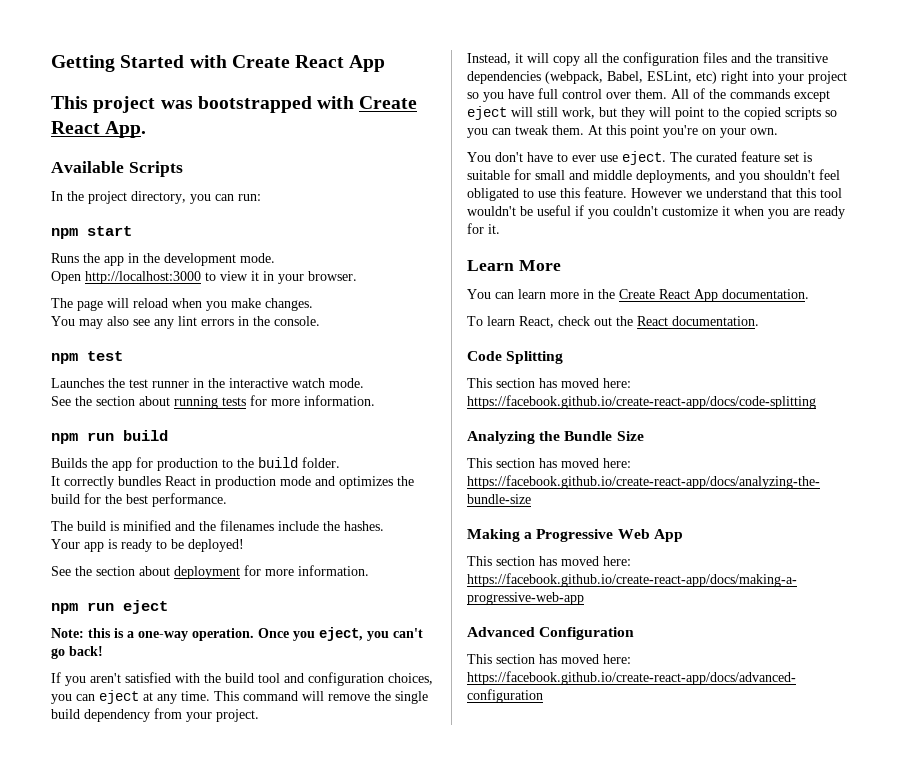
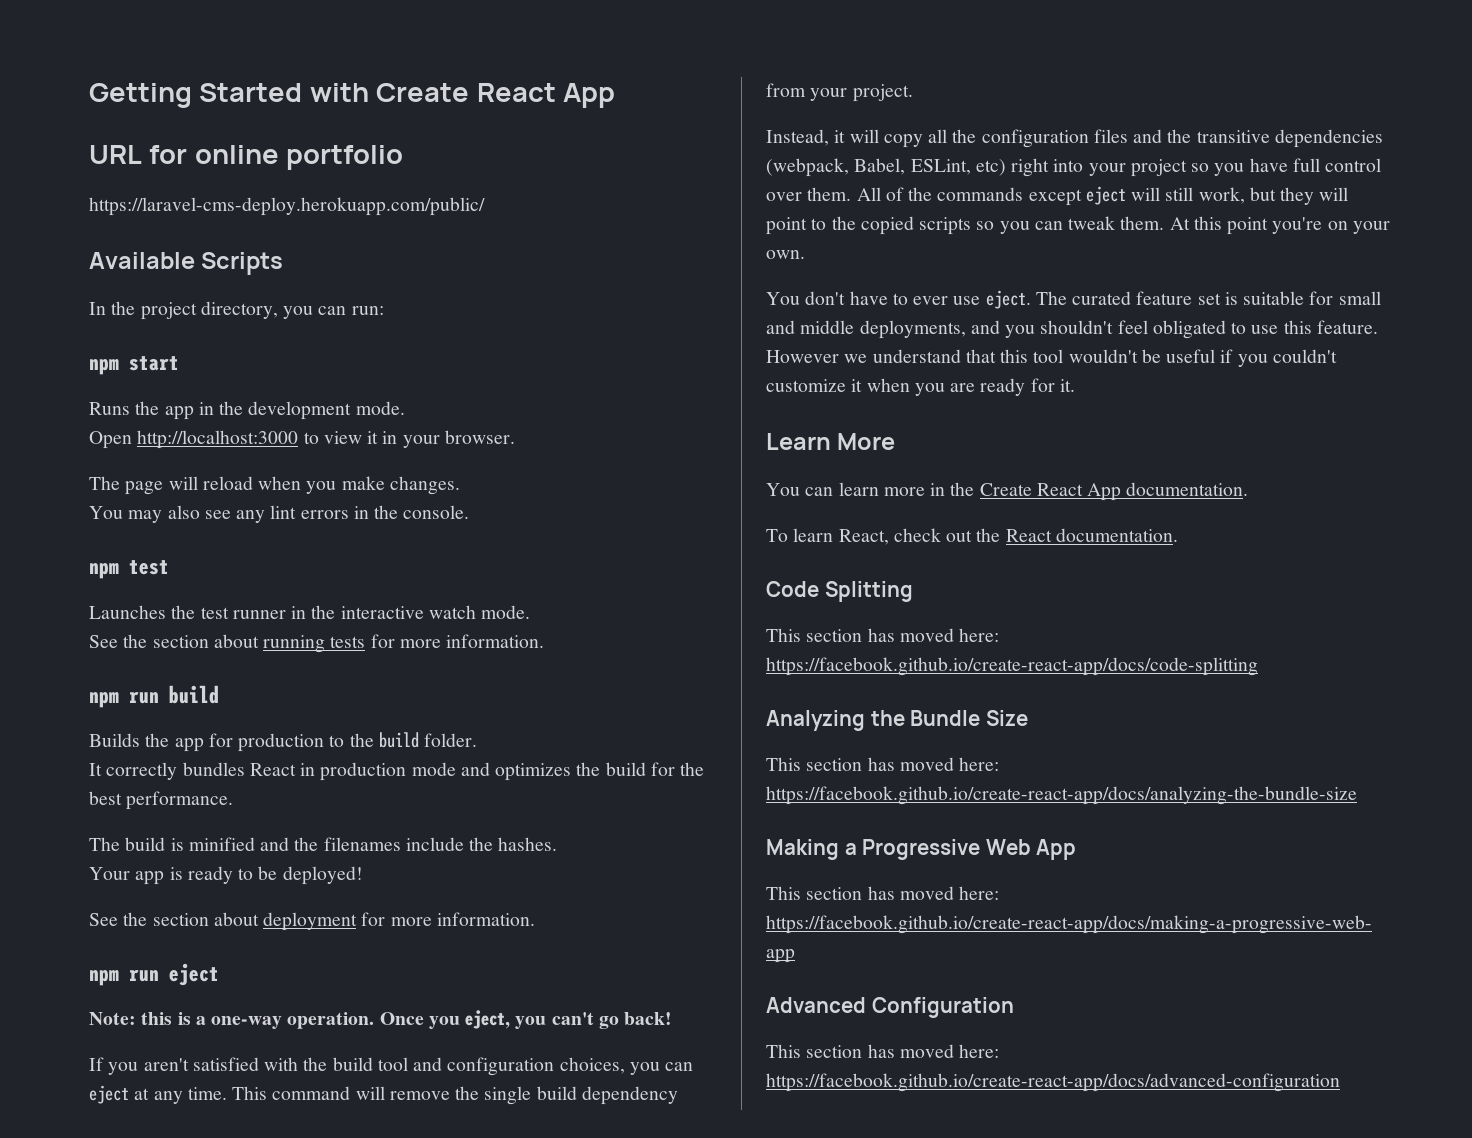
- This project was bootstrapped with Create React App.
+ URL for online portfolio
+ https://laravel-cms-deploy.herokuapp.com/public/

